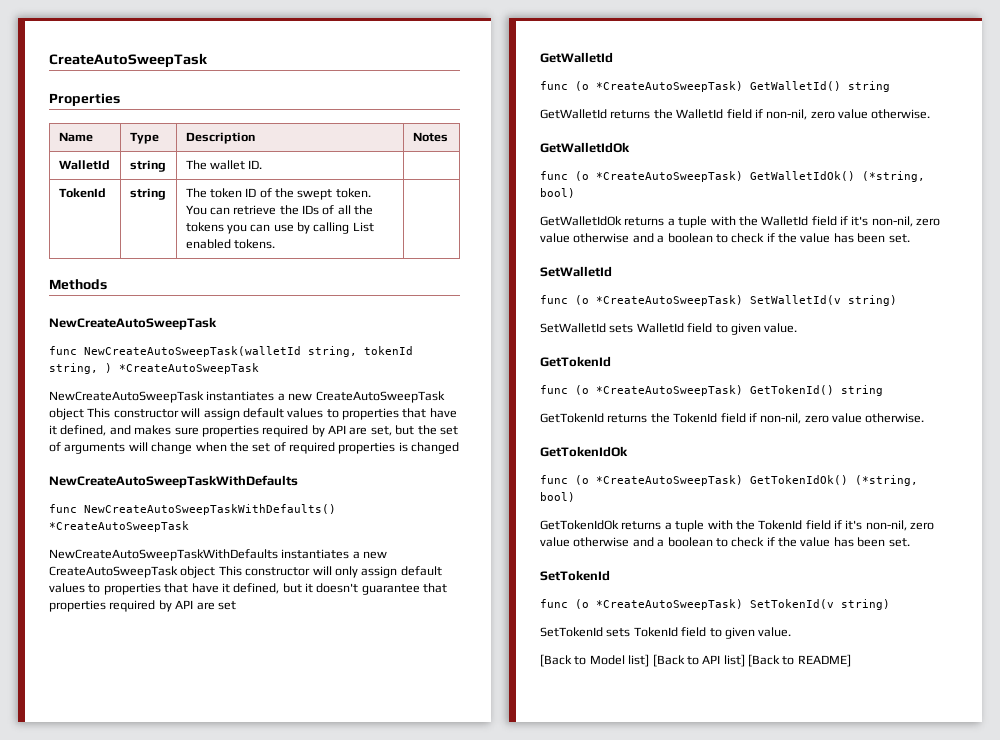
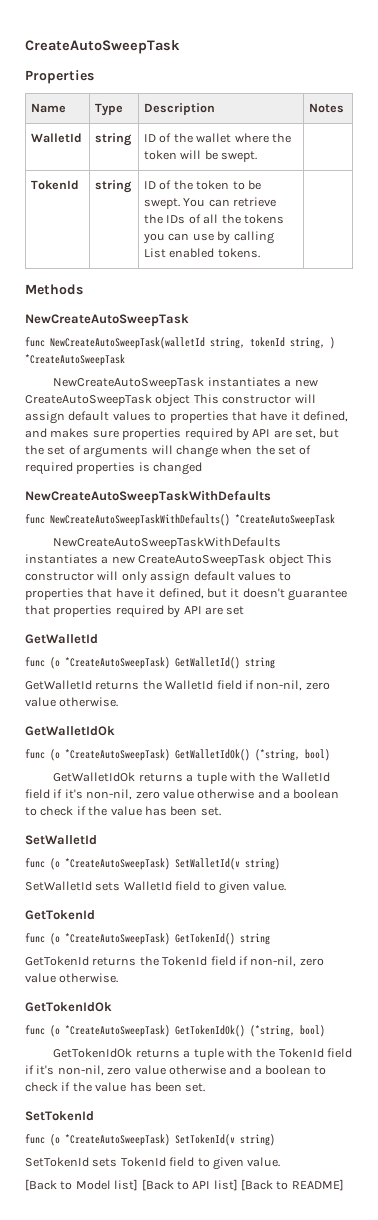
- WalletId | string | The wallet ID. |
+ WalletId | string | ID of the wallet where the token will be swept. |
- TokenId | string | The token ID of the swept token. You can retrieve the IDs of all the tokens you can use by calling List enabled tokens. |
+ TokenId | string | ID of the token to be swept. You can retrieve the IDs of all the tokens you can use by calling List enabled tokens. |

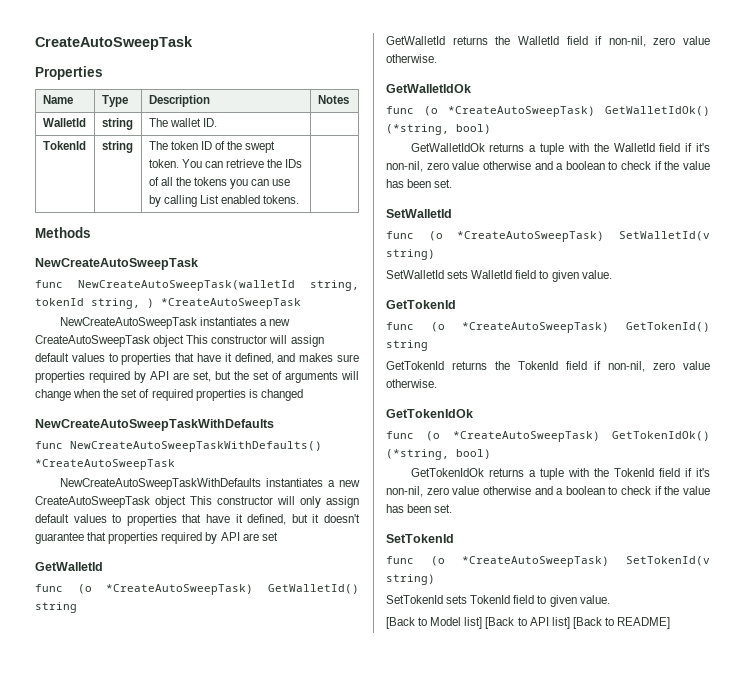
- WalletId | string | ID of the wallet where the token will be swept. |
+ WalletId | string | The wallet ID. |
- TokenId | string | ID of the token to be swept. You can retrieve the IDs of all the tokens you can use by calling List enabled tokens. |
+ TokenId | string | The token ID of the swept token. You can retrieve the IDs of all the tokens you can use by calling List enabled tokens. |

